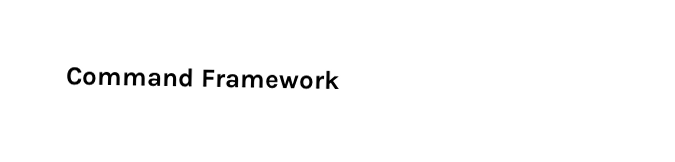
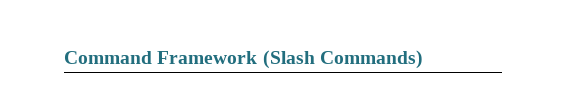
- Command Framework
+ Command Framework (Slash Commands)

